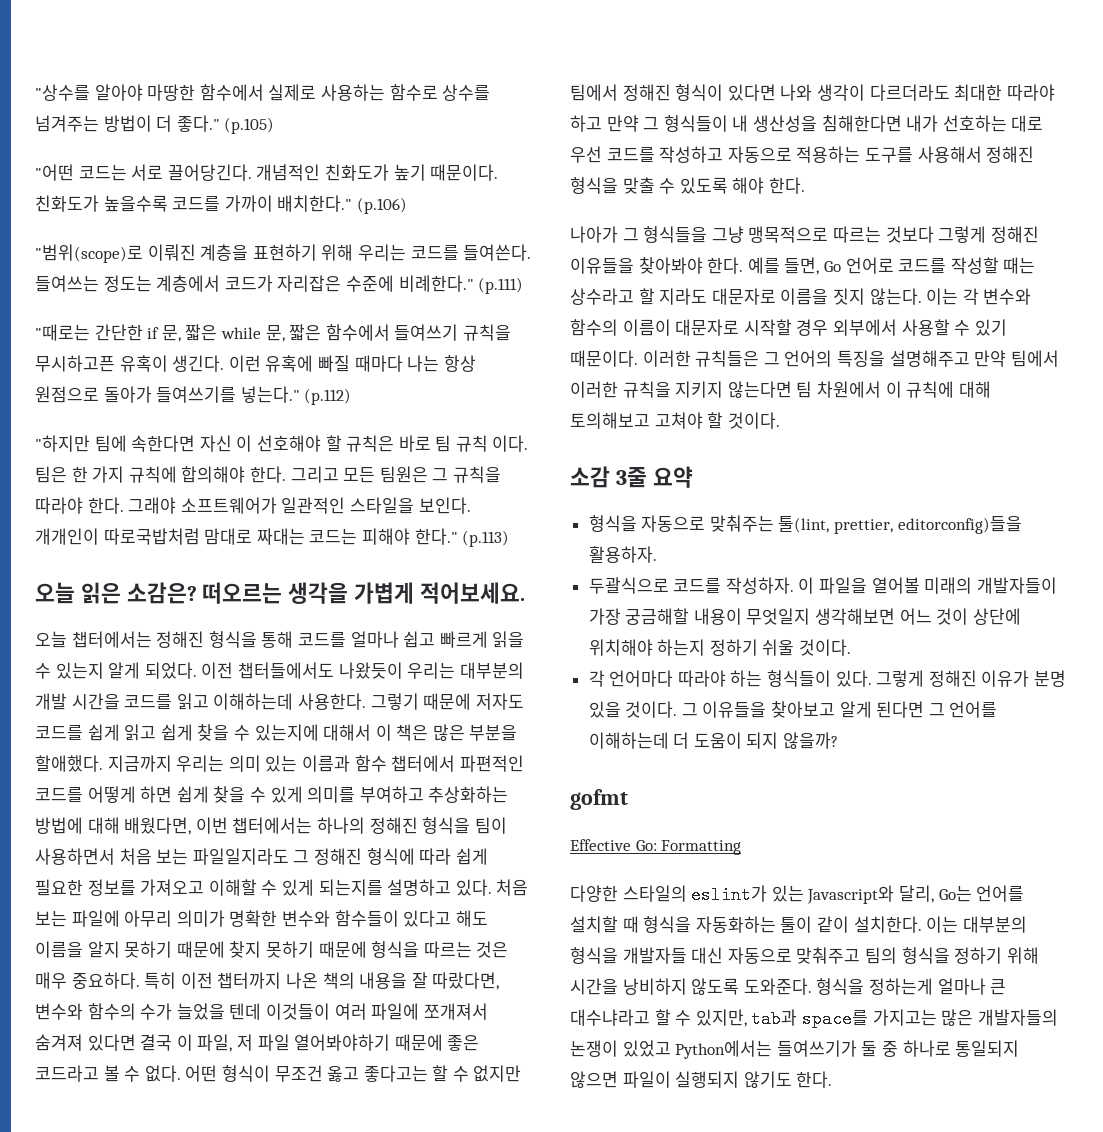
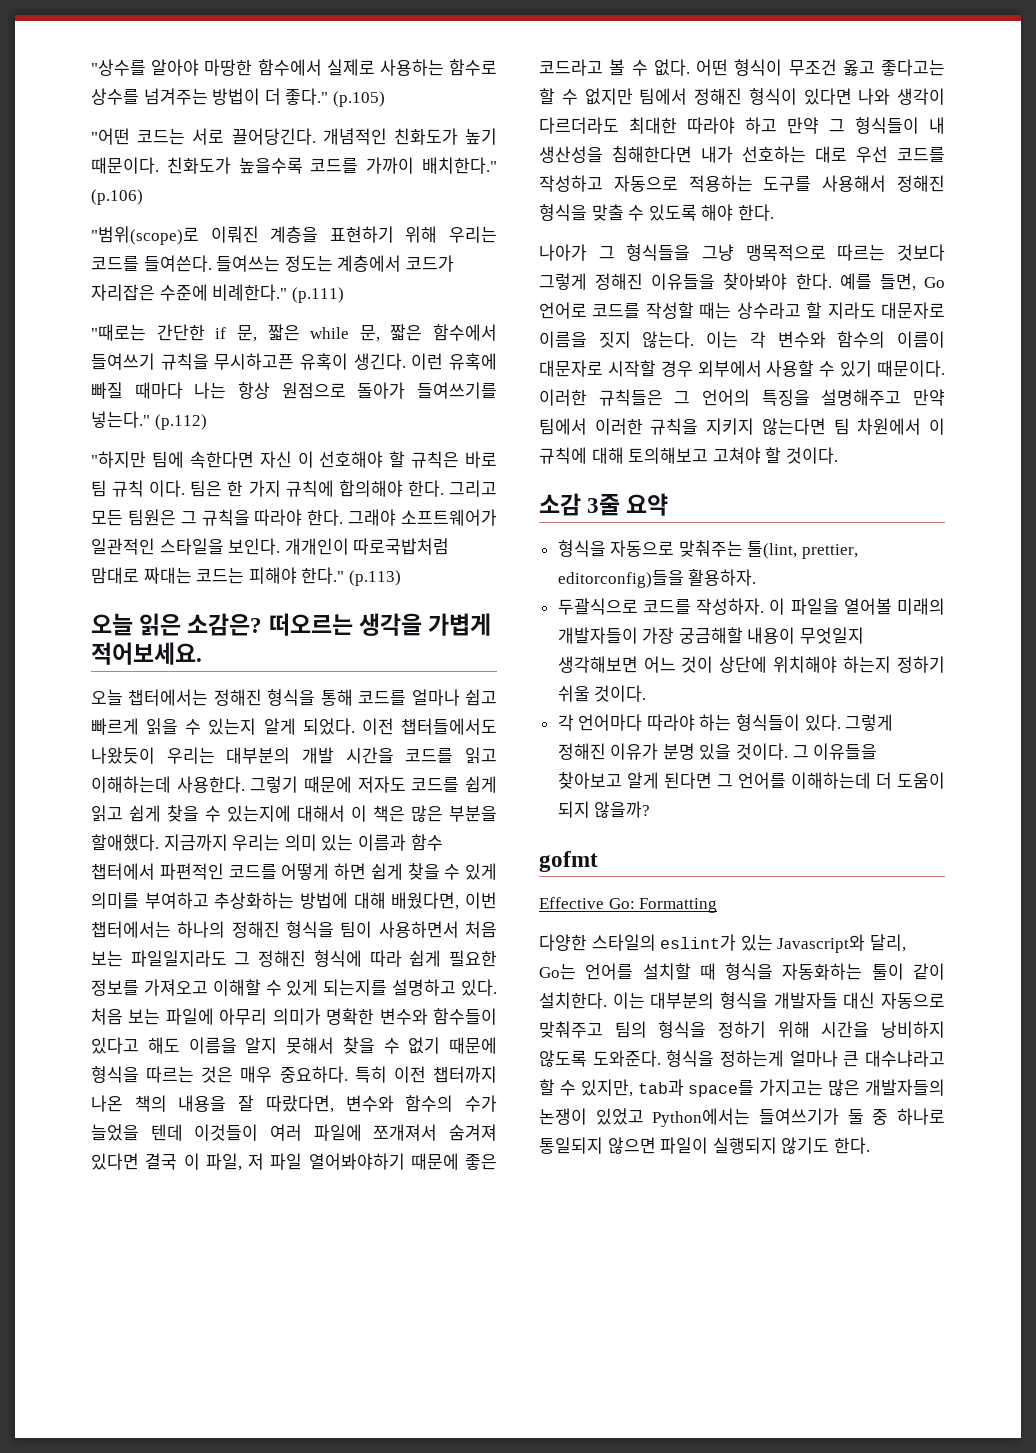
- 처음 보는 파일에 아무리 의미가 명확한 변수와 함수들이 있다고 해도 이름을 알지 못하기 때문에 찾지 못하기 때문에 형식을 따르는 것은 매우 중요하다.
+ 처음 보는 파일에 아무리 의미가 명확한 변수와 함수들이 있다고 해도 이름을 알지 못해서 찾을 수 없기 때문에 형식을 따르는 것은 매우 중요하다.

